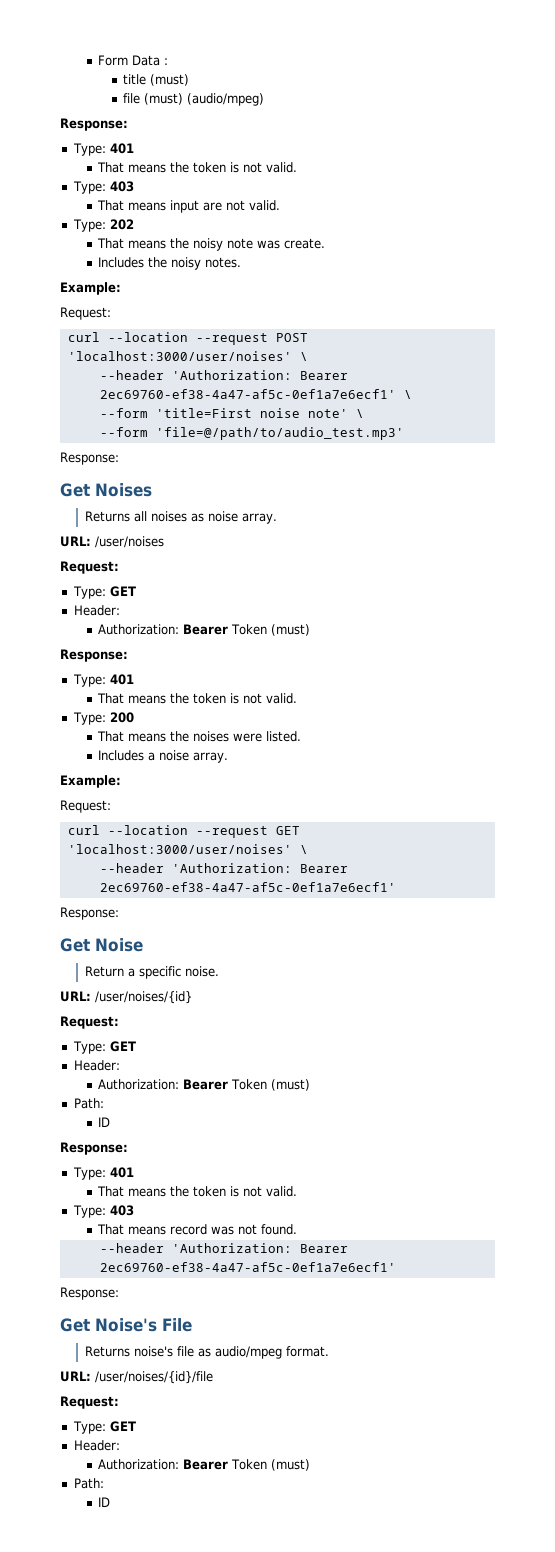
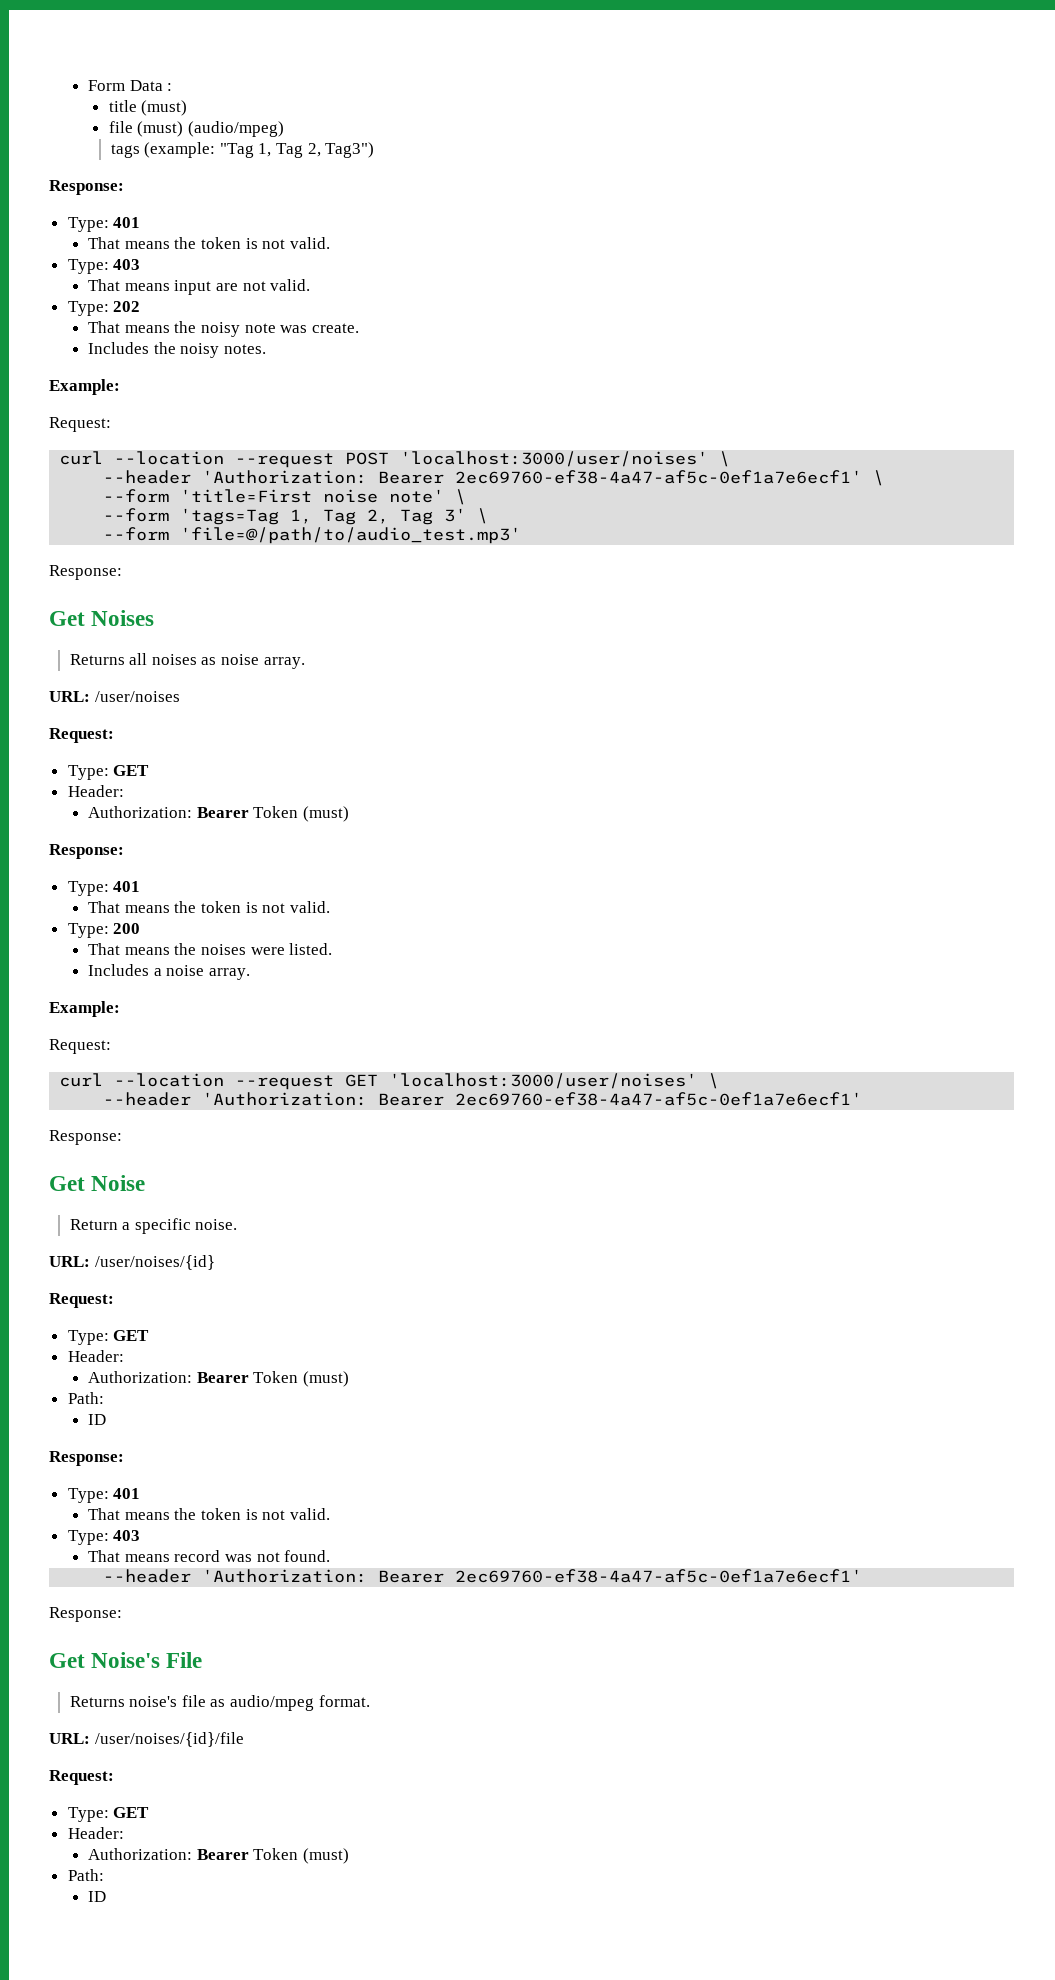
+ tags (example: "Tag 1, Tag 2, Tag3")
+ --form 'tags=Tag 1, Tag 2, Tag 3' \

